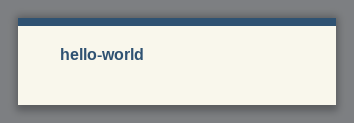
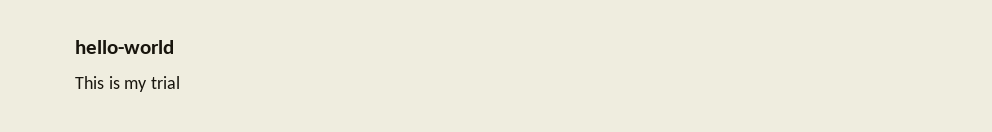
+ This is my trial

